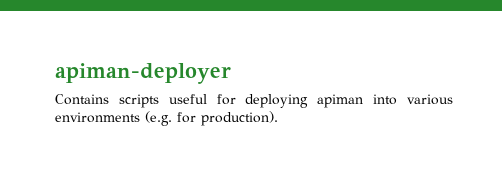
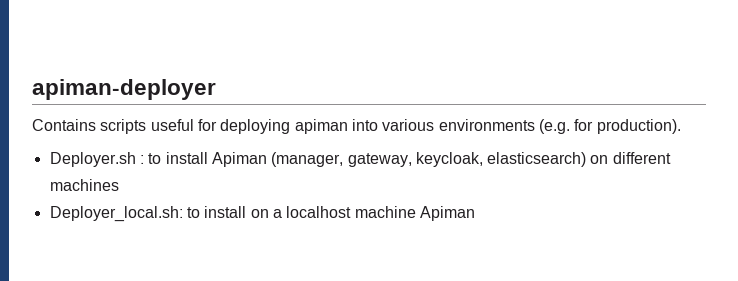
+ Deployer.sh : to install Apiman (manager, gateway, keycloak, elasticsearch) on different machines
+ Deployer_local.sh: to install on a localhost machine Apiman

